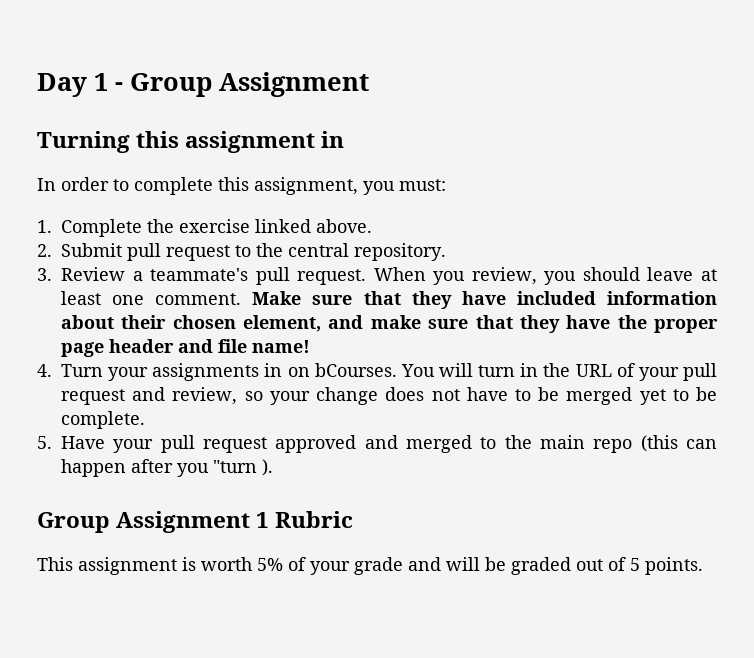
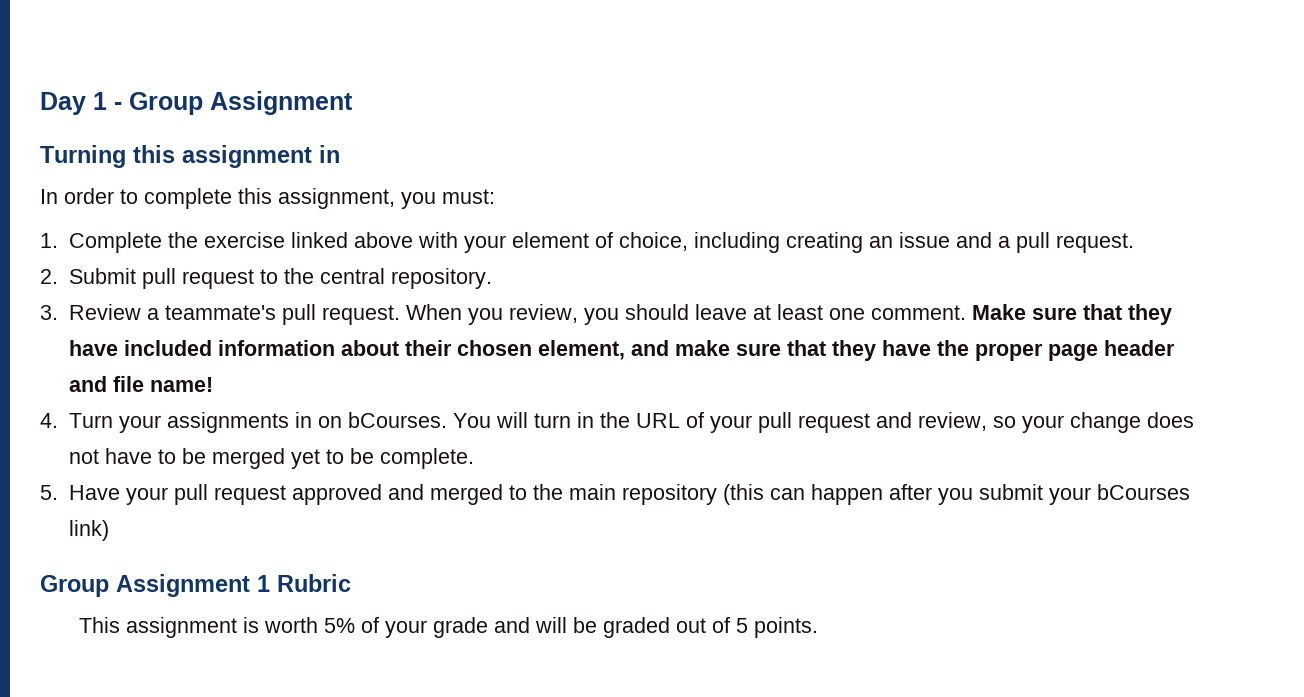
- 1. Complete the exercise linked above.
+ 1. Complete the exercise linked above with your element of choice, including creating an issue and a pull request.
- 5. Have your pull request approved and merged to the main repo (this can happen after you "turn ).
+ 5. Have your pull request approved and merged to the main repository (this can happen after you submit your bCourses link)

